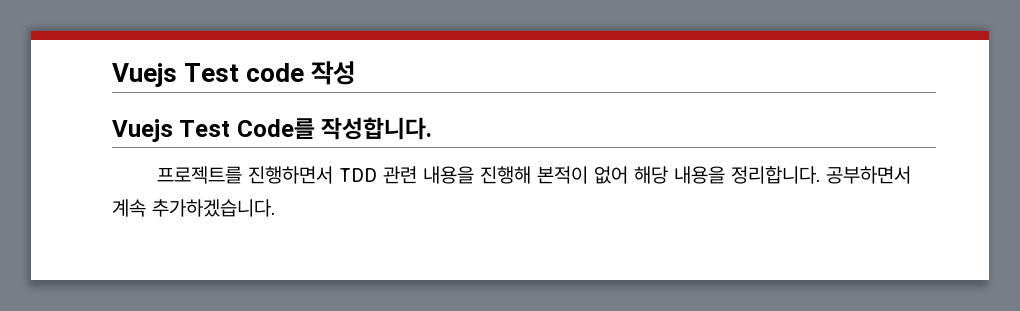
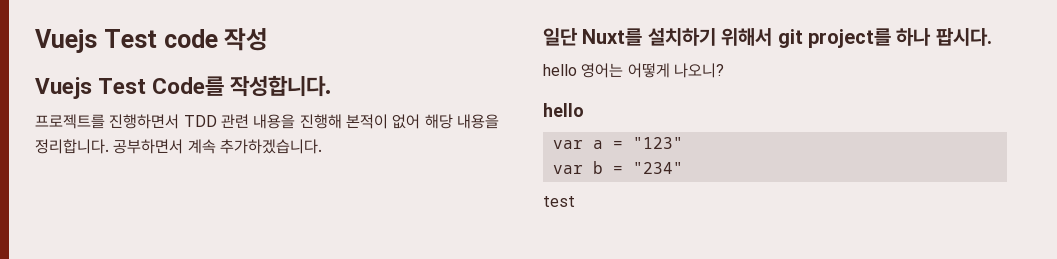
+ 일단 Nuxt를 설치하기 위해서 git project를 하나 팝시다.
+ hello 영어는 어떻게 나오니?
+ hello
+ var a = "123"
+ var b = "234"
+ test

